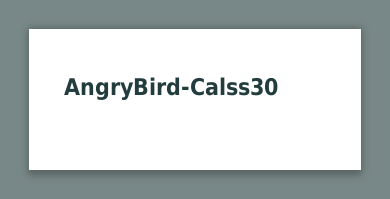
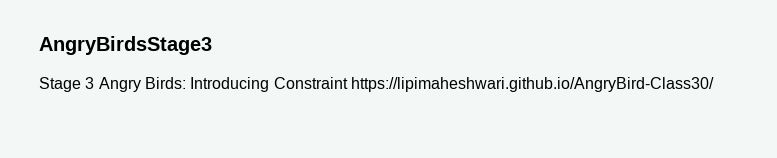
- AngryBird-Calss30
+ AngryBirdsStage3
+ Stage 3 Angry Birds: Introducing Constraint https://lipimaheshwari.github.io/AngryBird-Class30/

